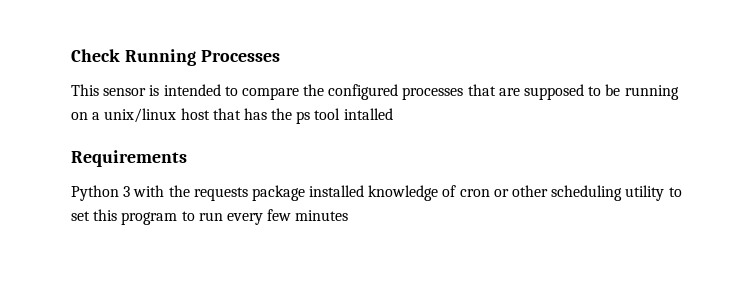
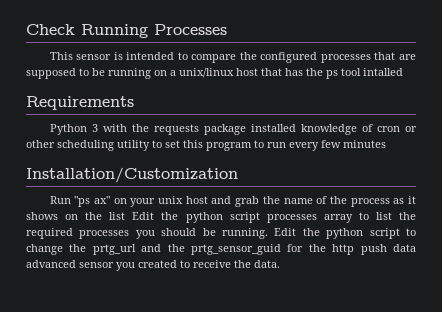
+ Installation/Customization
+ Run "ps ax" on your unix host and grab the name of the process as it shows on the list Edit the python script processes array to list the required processes you should be running. Edit the python script to change the prtg_url and the prtg_sensor_guid for the http push data advanced sensor you created to receive the data.

